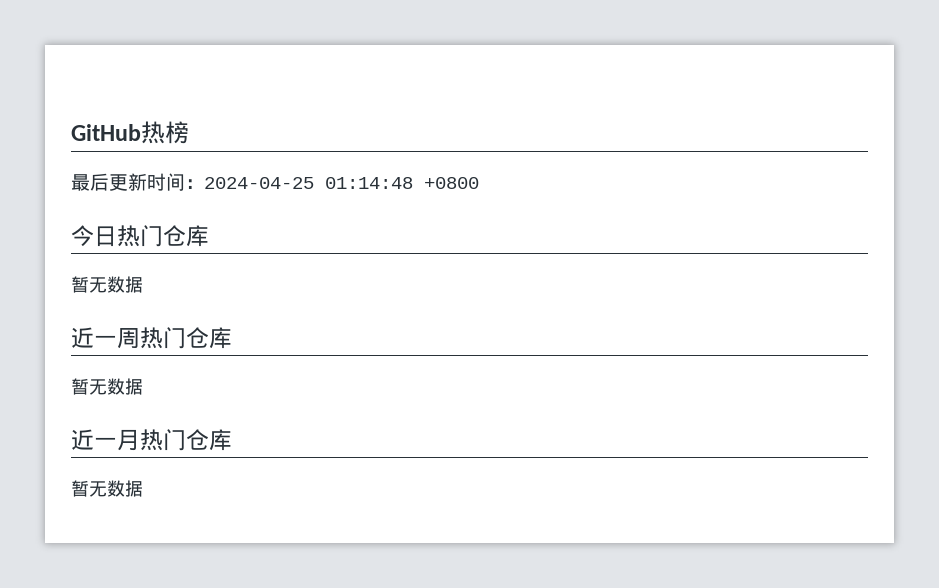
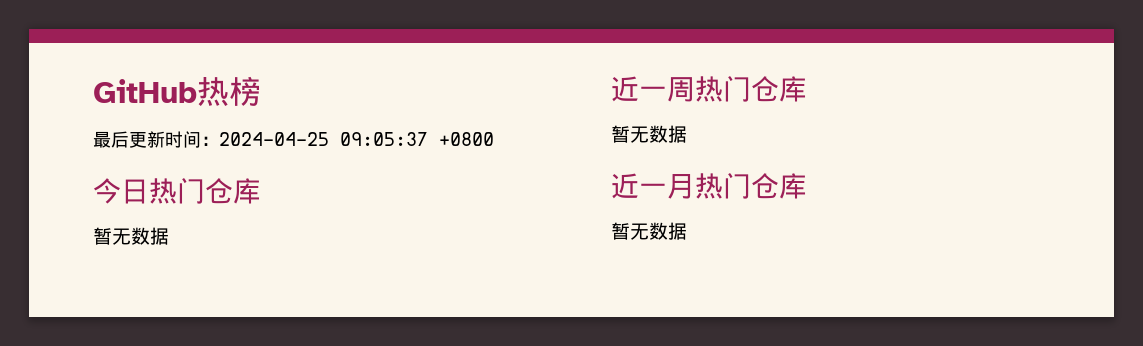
- 最后更新时间：2024-04-25 01:14:48 +0800
+ 最后更新时间：2024-04-25 09:05:37 +0800

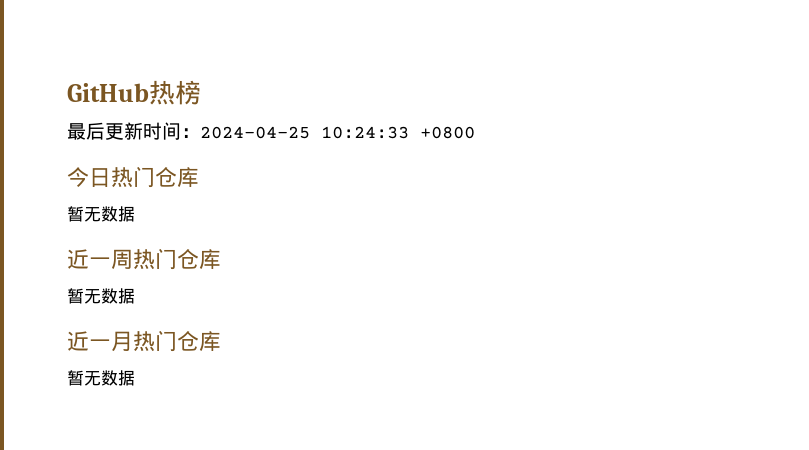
- 最后更新时间：2024-04-25 09:05:37 +0800
+ 最后更新时间：2024-04-25 10:24:33 +0800

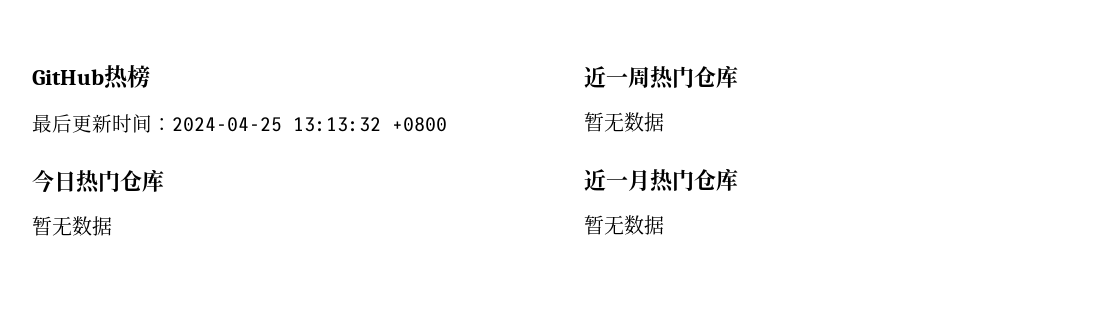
- 最后更新时间：2024-04-25 10:24:33 +0800
+ 最后更新时间：2024-04-25 13:13:32 +0800

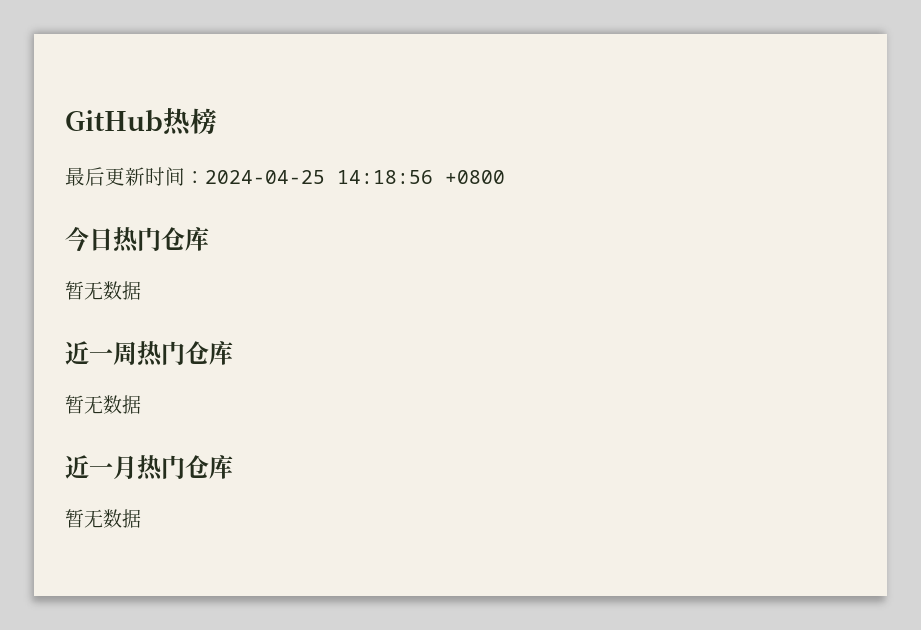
- 最后更新时间：2024-04-25 13:13:32 +0800
+ 最后更新时间：2024-04-25 14:18:56 +0800

